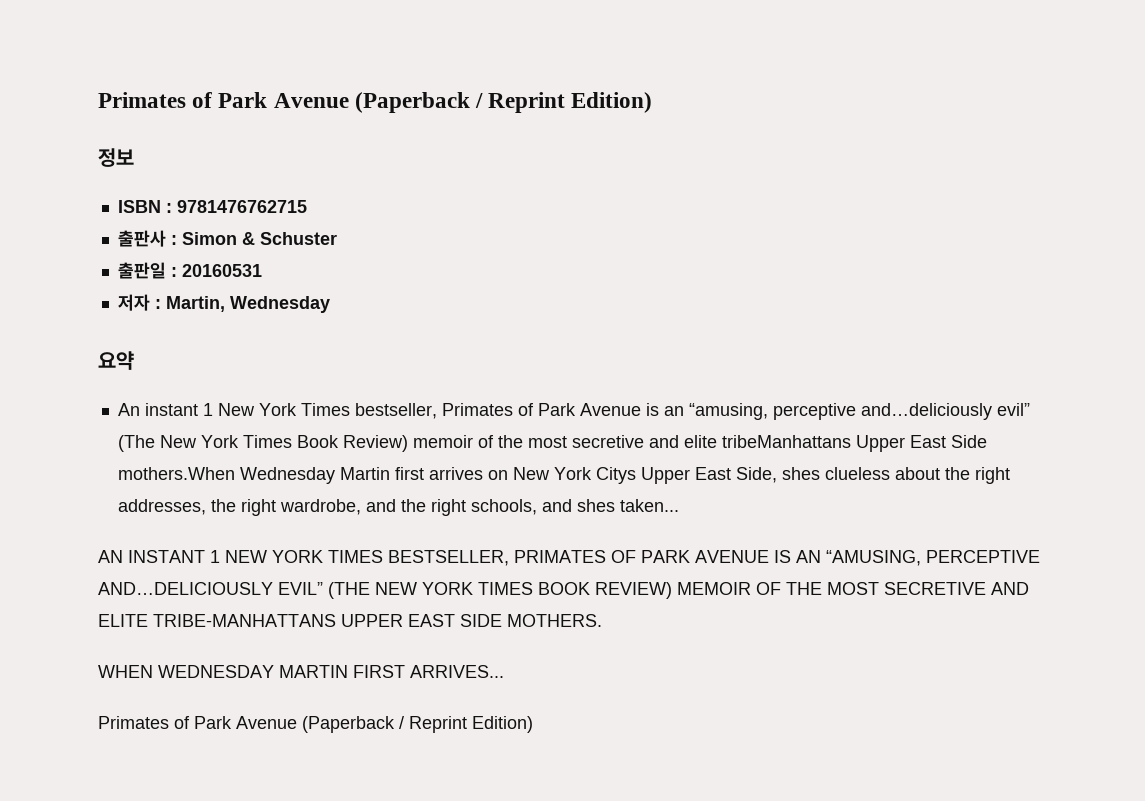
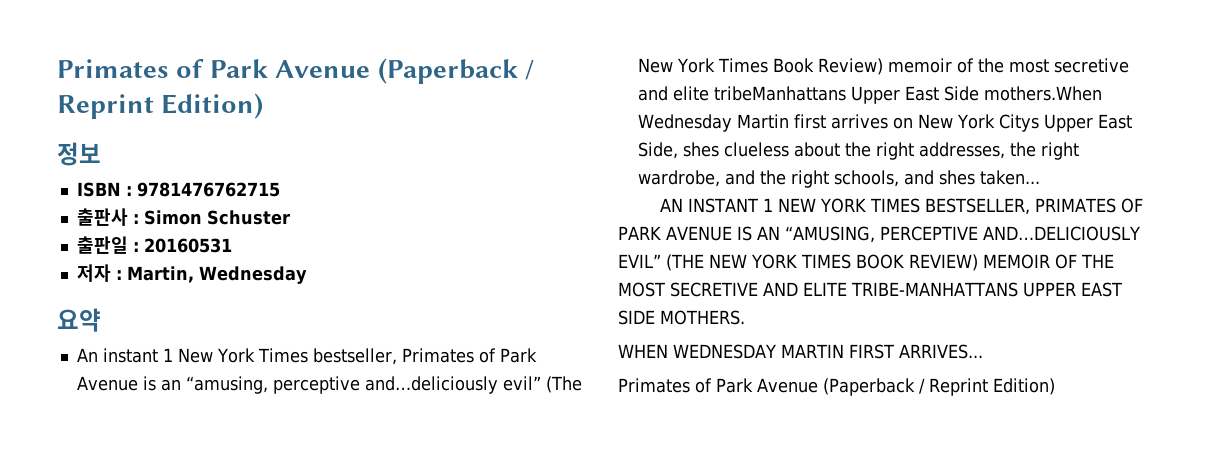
- 출판사 : Simon & Schuster
+ 출판사 : Simon Schuster

